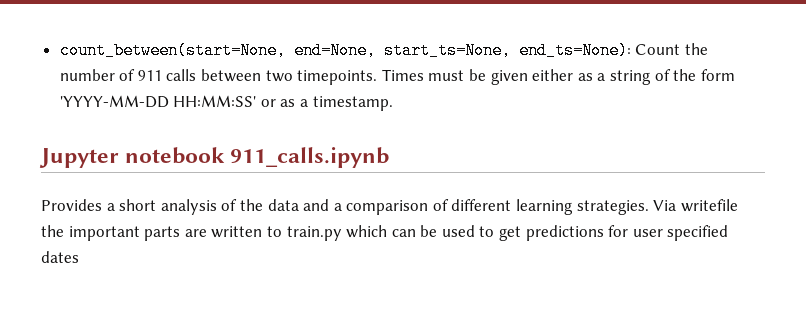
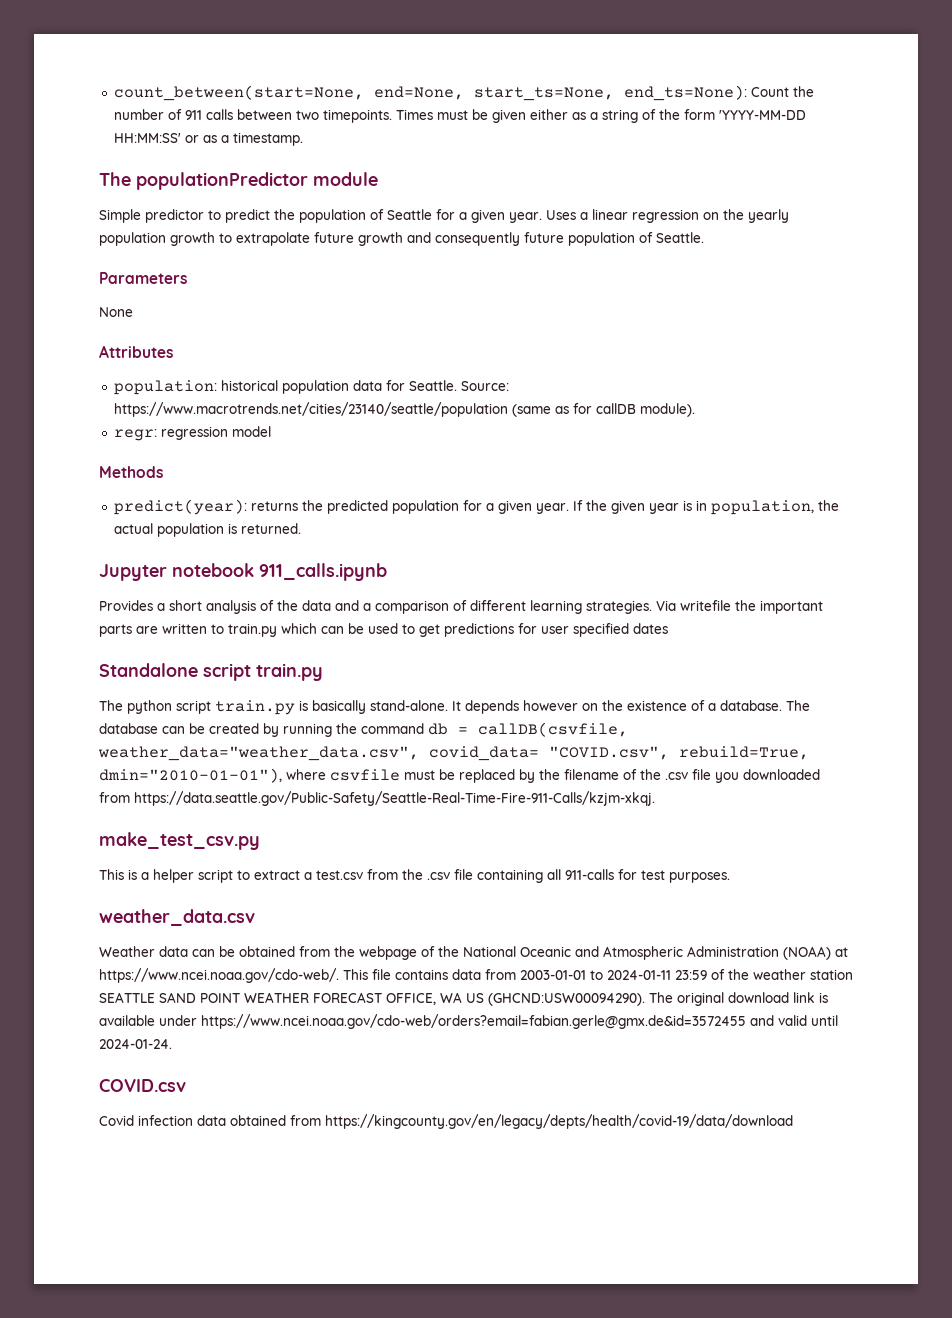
+ The populationPredictor module
+ Simple predictor to predict the population of Seattle for a given year. Uses a linear regression on the yearly population growth to extrapolate future growth and consequently future population of Seattle.
+ Parameters
+ None
+ Attributes
+ population: historical population data for Seattle. Source: https://www.macrotrends.net/cities/23140/seattle/population (same as for callDB module).
+ regr: regression model
+ Methods
+ predict(year): returns the predicted population for a given year. If the given year is in population, the actual population is returned.
+ Standalone script train.py
+ The python script train.py is basically stand-alone. It depends however on the existence of a database. The database can be created by running the command db = callDB(csvfile, weather_data="weather_data.csv", covid_data= "COVID.csv", rebuild=True, dmin="2010-01-01"), where csvfile must be replaced by the filename of the .csv file you downloaded from https://data.seattle.gov/Public-Safety/Seattle-Real-Time-Fire-911-Calls/kzjm-xkqj.
+ make_test_csv.py
+ This is a helper script to extract a test.csv from the .csv file containing all 911-calls for test purposes.
+ weather_data.csv
+ Weather data can be obtained from the webpage of the National Oceanic and Atmospheric Administration (NOAA) at https://www.ncei.noaa.gov/cdo-web/. This file contains data from 2003-01-01 to 2024-01-11 23:59 of the weather station SEATTLE SAND POINT WEATHER FORECAST OFFICE, WA US (GHCND:USW00094290). The original download link is available under https://www.ncei.noaa.gov/cdo-web/orders?email=fabian.gerle@gmx.de&id=3572455 and valid until 2024-01-24.
+ COVID.csv
+ Covid infection data obtained from https://kingcounty.gov/en/legacy/depts/health/covid-19/data/download

